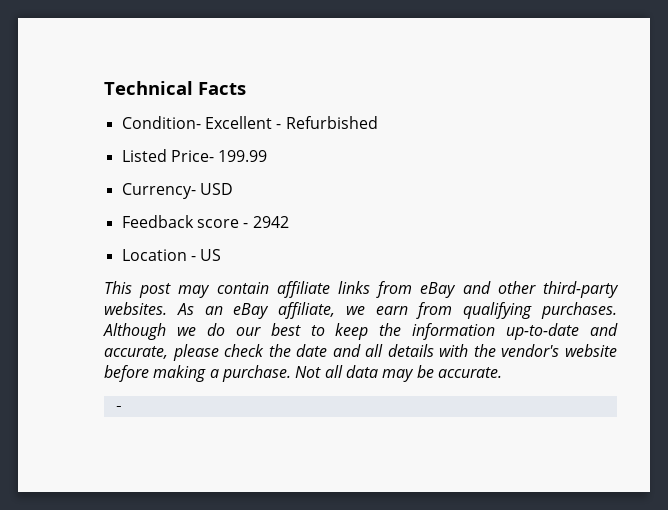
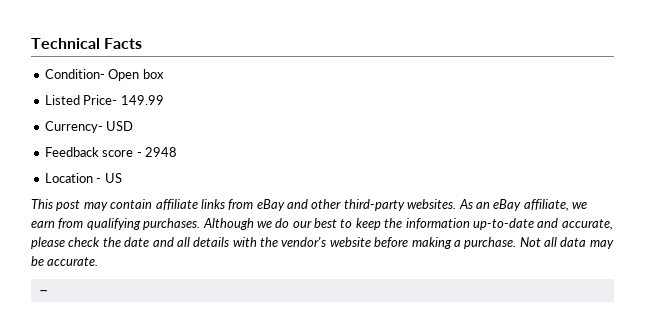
- Condition- Excellent - Refurbished
+ Condition- Open box
- Listed Price- 199.99
+ Listed Price- 149.99
- Feedback score - 2942
+ Feedback score - 2948

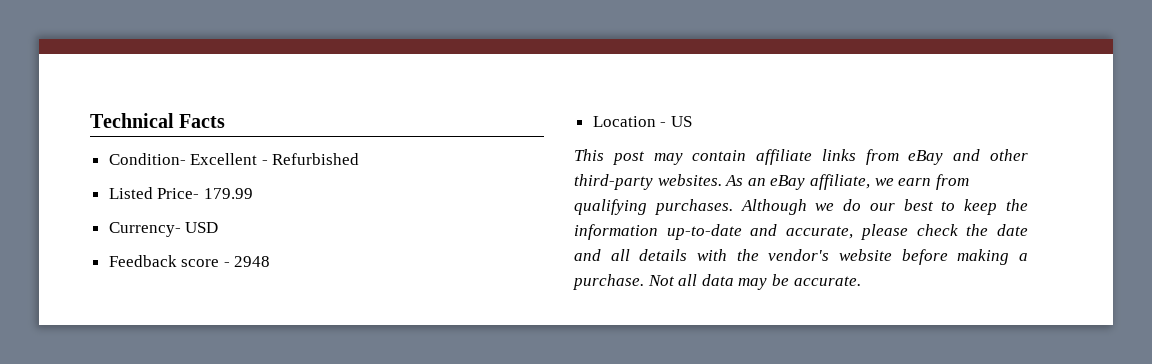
- Condition- Open box
+ Condition- Excellent - Refurbished
- Listed Price- 149.99
+ Listed Price- 179.99
  Not all data may be accurate.
- -

